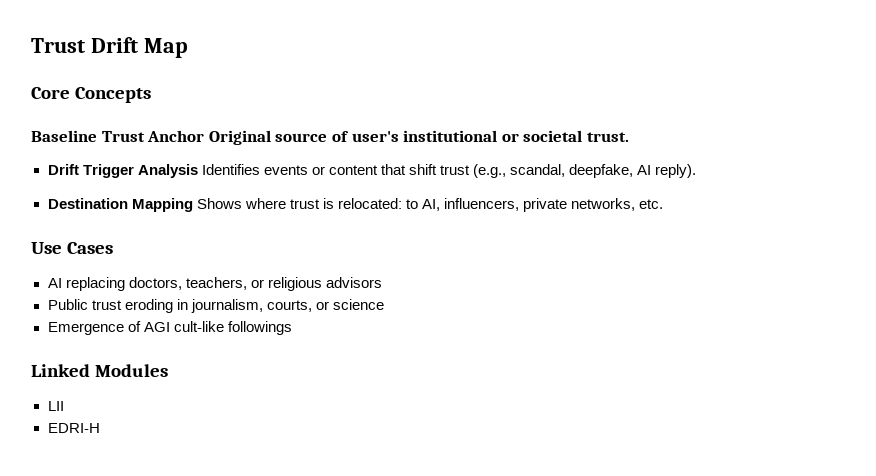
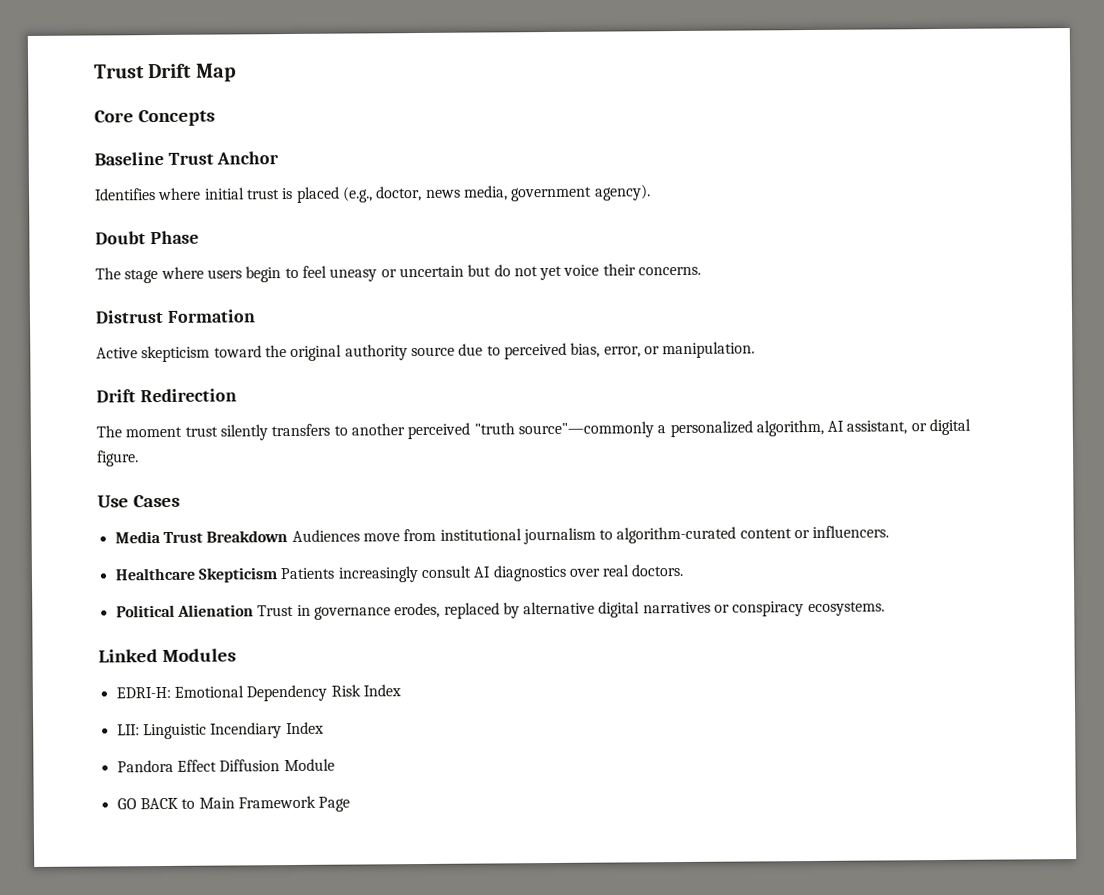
- Baseline Trust Anchor Original source of user's institutional or societal trust.
- Drift Trigger Analysis Identifies events or content that shift trust (e.g., scandal, deepfake, AI reply).
- Destination Mapping Shows where trust is relocated: to AI, influencers, private networks, etc.
+ Baseline Trust Anchor
+ Identifies where initial trust is placed (e.g., doctor, news media, government agency).
+ Doubt Phase
+ The stage where users begin to feel uneasy or uncertain but do not yet voice their concerns.
+ Distrust Formation
+ Active skepticism toward the original authority source due to perceived bias, error, or manipulation.
+ Drift Redirection
+ The moment trust silently transfers to another perceived "truth source"—commonly a personalized algorithm, AI assistant, or digital figure.
  Use Cases
- AI replacing doctors, teachers, or religious advisors
- Public trust eroding in journalism, courts, or science
- Emergence of AGI cult-like followings
+ Media Trust Breakdown Audiences move from institutional journalism to algorithm-curated content or influencers.
+ Healthcare Skepticism Patients increasingly consult AI diagnostics over real doctors.
+ Political Alienation Trust in governance erodes, replaced by alternative digital narratives or conspiracy ecosystems.
  Linked Modules
- LII
- EDRI-H
+ EDRI-H: Emotional Dependency Risk Index
+ LII: Linguistic Incendiary Index
+ Pandora Effect Diffusion Module
+ GO BACK to Main Framework Page

